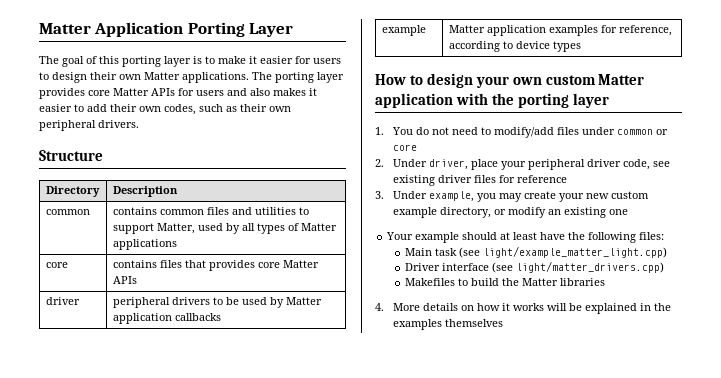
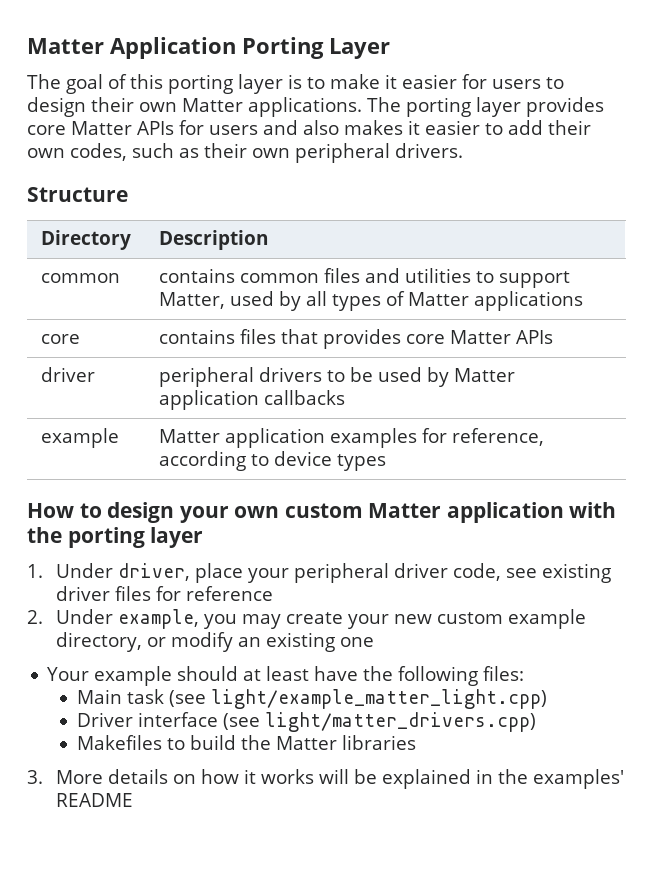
- 1. You do not need to modify/add files under common or core
- 2. Under driver, place your peripheral driver code, see existing driver files for reference
+ 1. Under driver, place your peripheral driver code, see existing driver files for reference
- 3. Under example, you may create your new custom example directory, or modify an existing one
+ 2. Under example, you may create your new custom example directory, or modify an existing one
- 4. More details on how it works will be explained in the examples themselves
+ 3. More details on how it works will be explained in the examples' README

